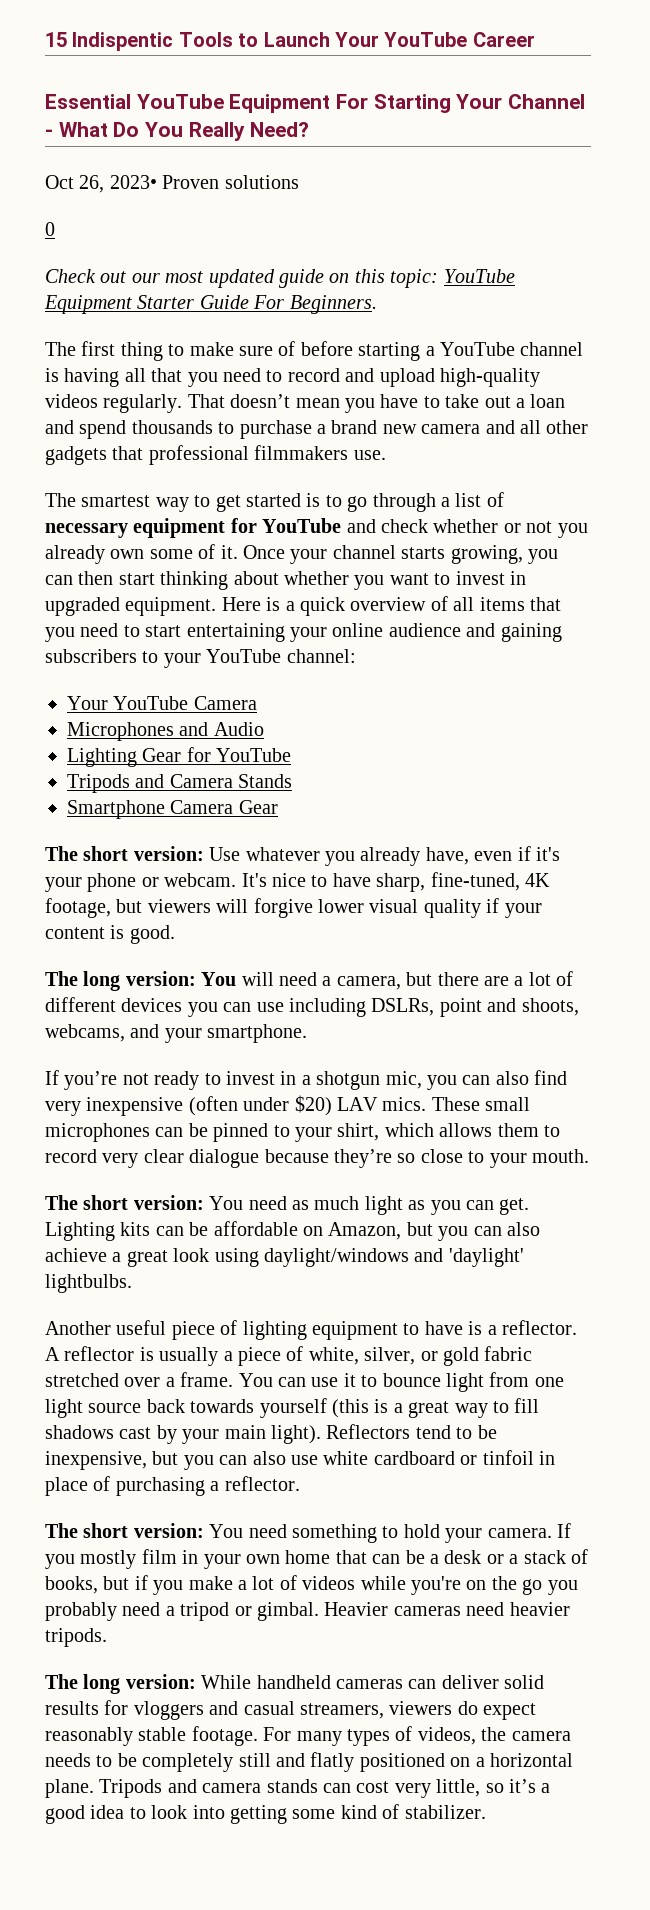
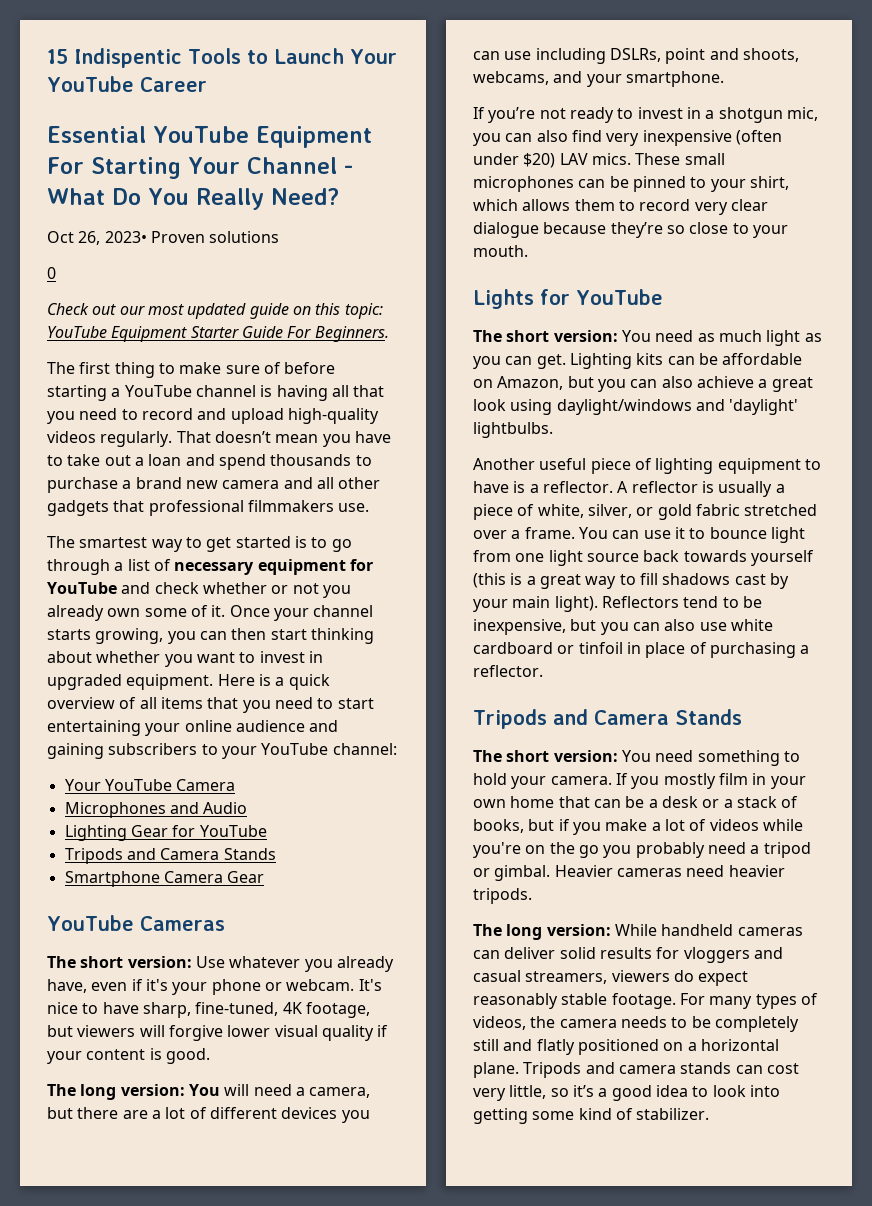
+ YouTube Cameras
+ Lights for YouTube
  Reflectors tend to be inexpensive, but you can also use white cardboard or tinfoil in place of purchasing a reflector.
+ Tripods and Camera Stands

